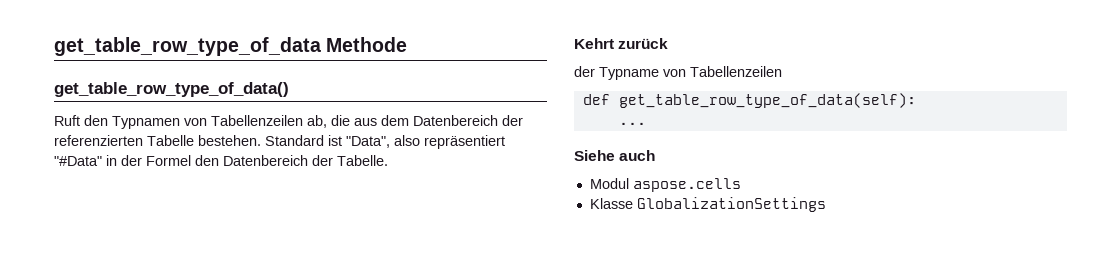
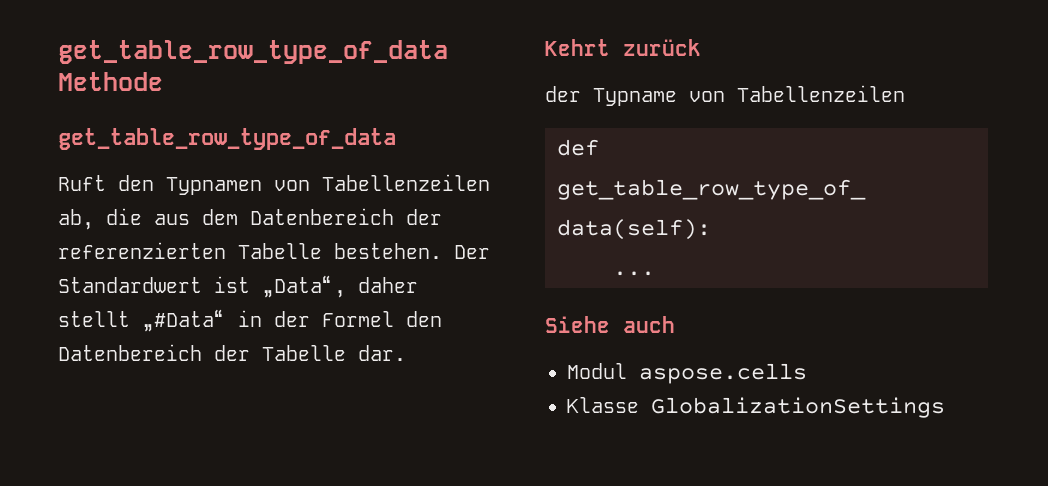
  get_table_row_type_of_data Methode
- get_table_row_type_of_data()
+ get_table_row_type_of_data
- Standard ist "Data", also repräsentiert "#Data" in der Formel den Datenbereich der Tabelle.
+ Der Standardwert ist „Data“, daher stellt „#Data“ in der Formel den Datenbereich der Tabelle dar.

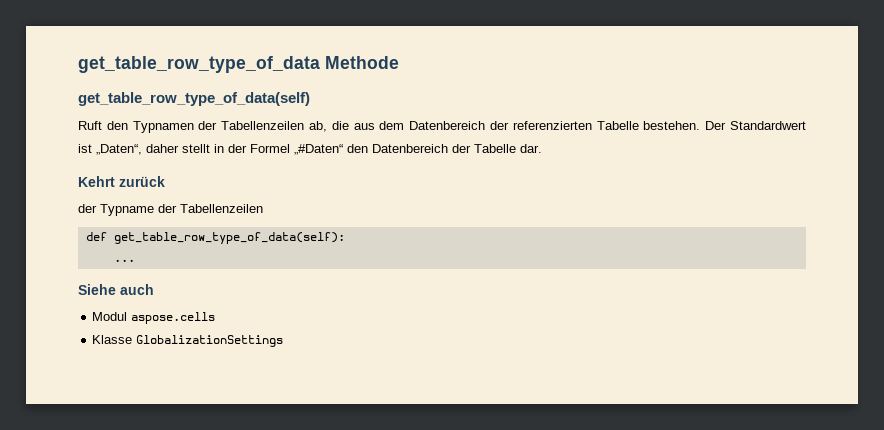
  get_table_row_type_of_data Methode
- get_table_row_type_of_data
+ get_table_row_type_of_data(self)
- Ruft den Typnamen von Tabellenzeilen ab, die aus dem Datenbereich der referenzierten Tabelle bestehen.
+ Ruft den Typnamen der Tabellenzeilen ab, die aus dem Datenbereich der referenzierten Tabelle bestehen.
- Der Standardwert ist „Data“, daher stellt „#Data“ in der Formel den Datenbereich der Tabelle dar.
+ Der Standardwert ist „Daten“, daher stellt in der Formel „#Daten“ den Datenbereich der Tabelle dar.
- der Typname von Tabellenzeilen
+ der Typname der Tabellenzeilen

